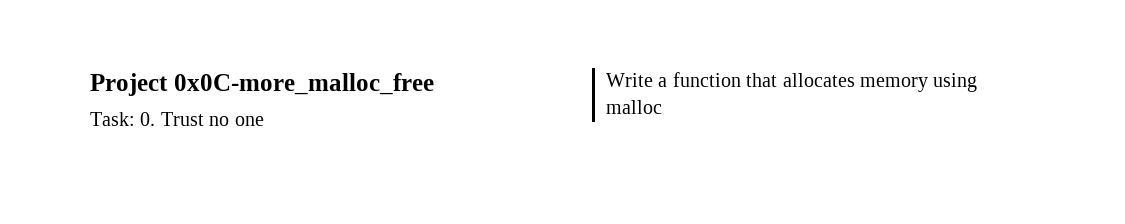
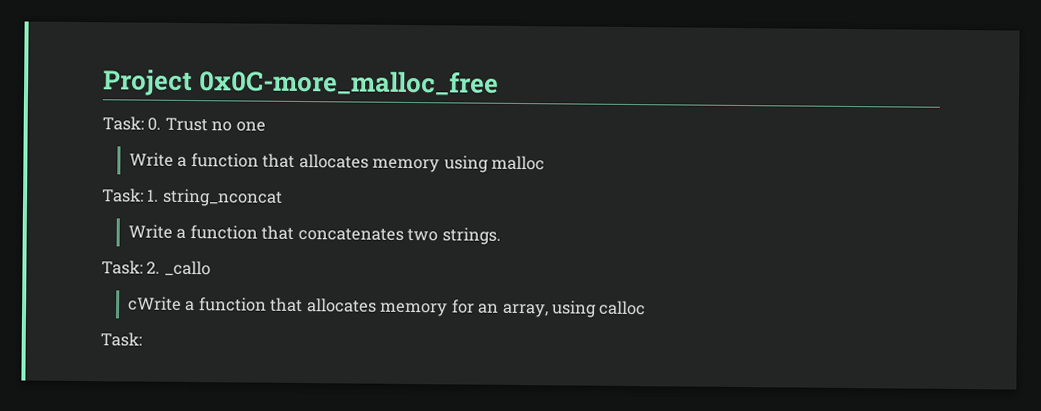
+ Task: 1. string_nconcat
+ Write a function that concatenates two strings.
+ Task: 2. _callo
+ cWrite a function that allocates memory for an array, using calloc
+ Task:

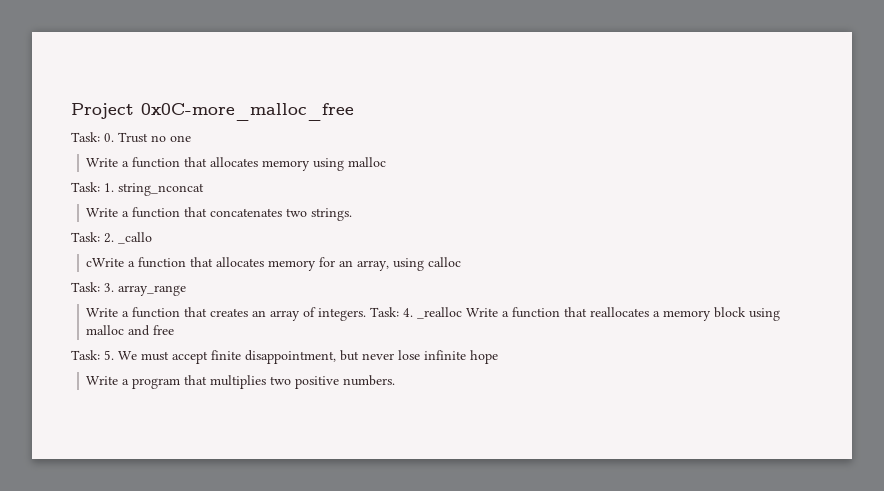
  cWrite a function that allocates memory for an array, using calloc
- Task:
+ Task: 3. array_range
+ Write a function that creates an array of integers. Task: 4. _realloc Write a function that reallocates a memory block using malloc and free
+ Task: 5. We must accept finite disappointment, but never lose infinite hope
+ Write a program that multiplies two positive numbers.

